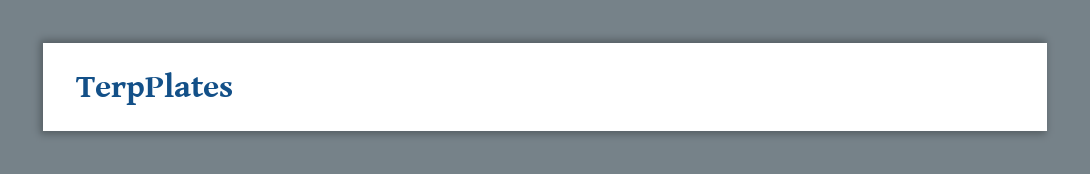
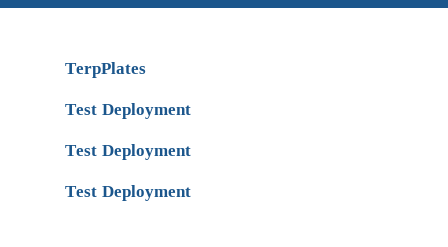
  TerpPlates
+ Test Deployment
+ Test Deployment
+ Test Deployment

